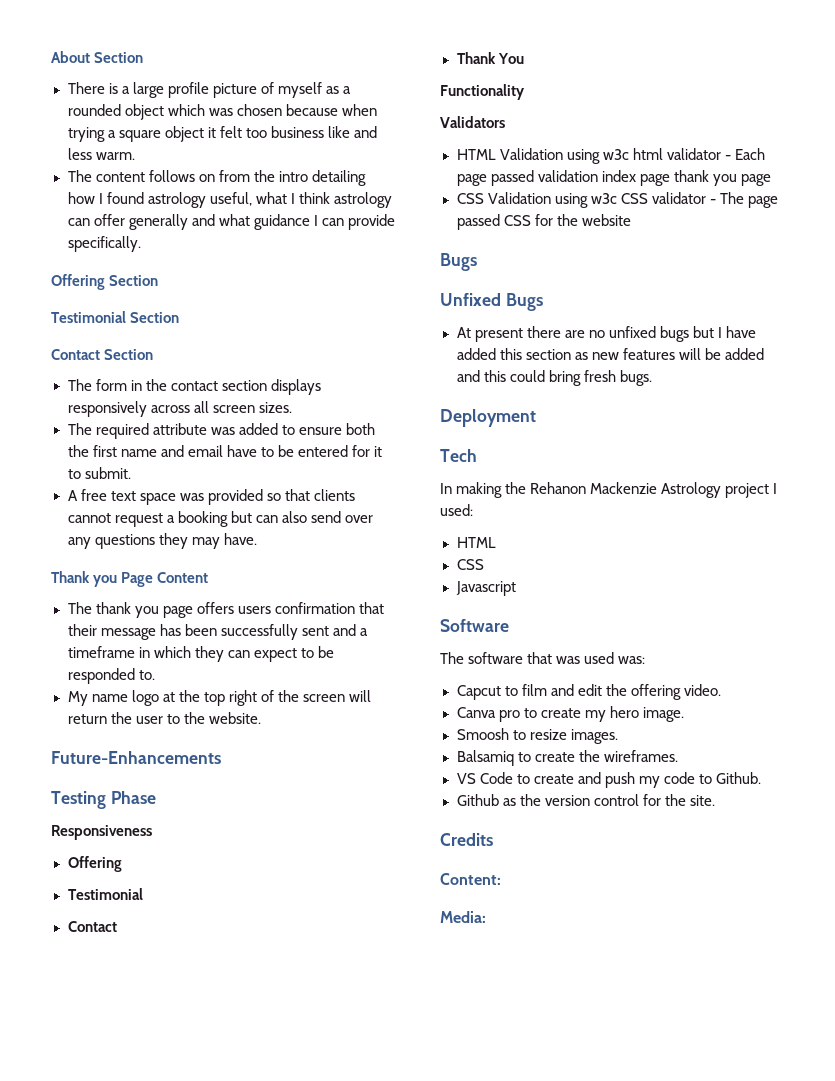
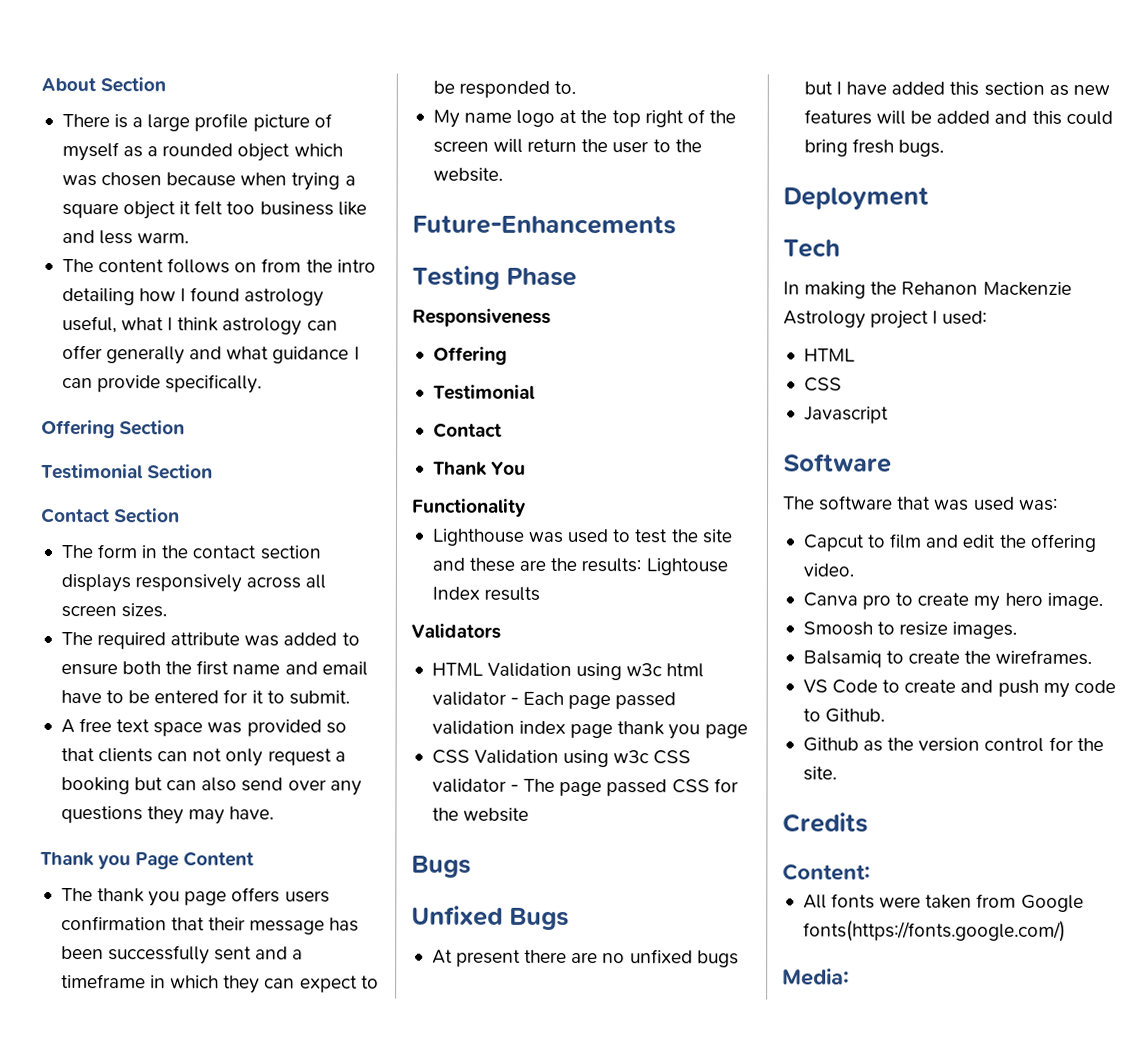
- A free text space was provided so that clients cannot request a booking but can also send over any questions they may have.
+ A free text space was provided so that clients can not only request a booking but can also send over any questions they may have.
+ Lighthouse was used to test the site and these are the results: Lightouse Index results
+ All fonts were taken from Google fonts(https://fonts.google.com/)

